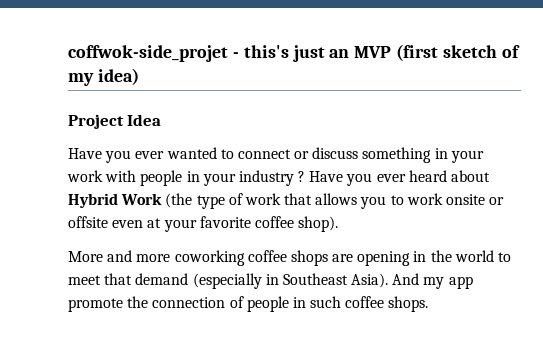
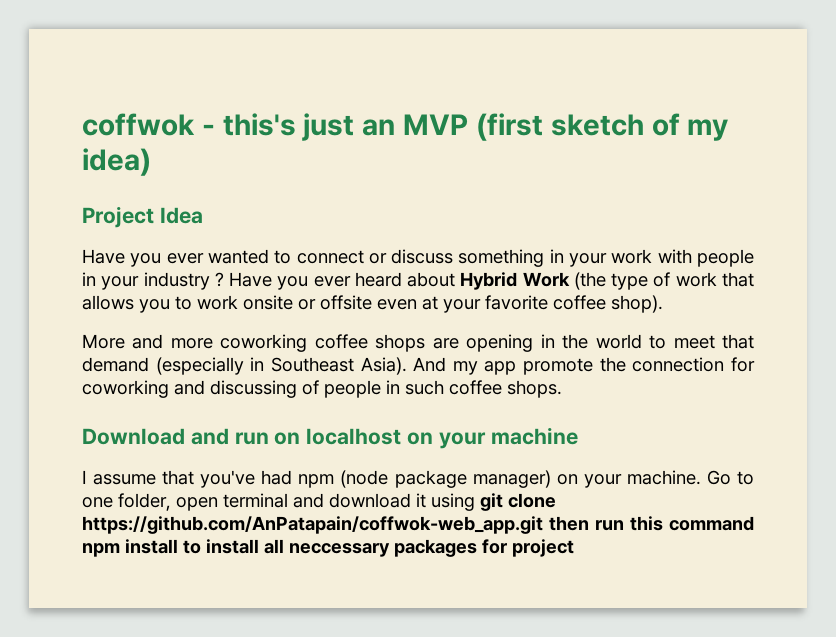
- coffwok-side_projet - this's just an MVP (first sketch of my idea)
+ coffwok - this's just an MVP (first sketch of my idea)
- And my app promote the connection of people in such coffee shops.
+ And my app promote the connection for coworking and discussing of people in such coffee shops.
+ Download and run on localhost on your machine
+ I assume that you've had npm (node package manager) on your machine. Go to one folder, open terminal and download it using git clone https://github.com/AnPatapain/coffwok-web_app.git then run this command npm install to install all neccessary packages for project

